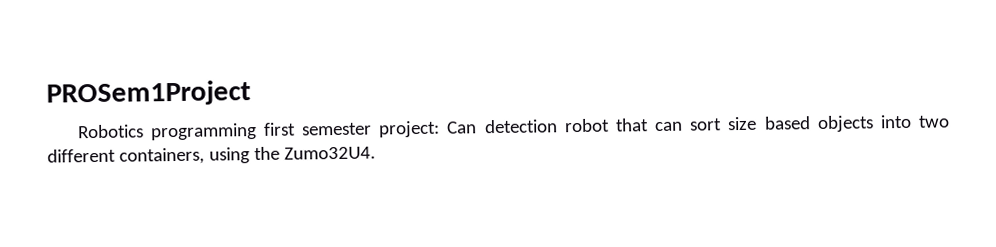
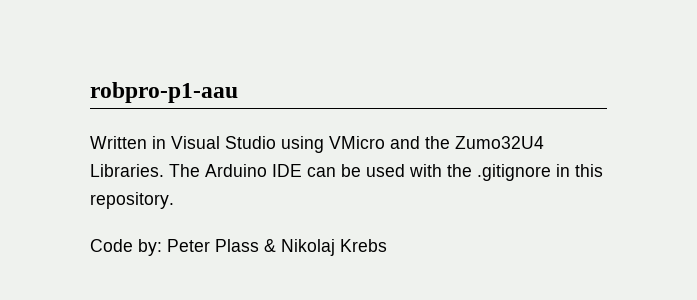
- PROSem1Project
- Robotics programming first semester project: Can detection robot that can sort size based objects into two different containers, using the Zumo32U4.
+ robpro-p1-aau
+ Written in Visual Studio using VMicro and the Zumo32U4 Libraries. The Arduino IDE can be used with the .gitignore in this repository.
+ Code by: Peter Plass & Nikolaj Krebs

